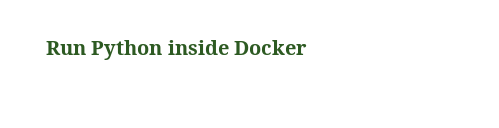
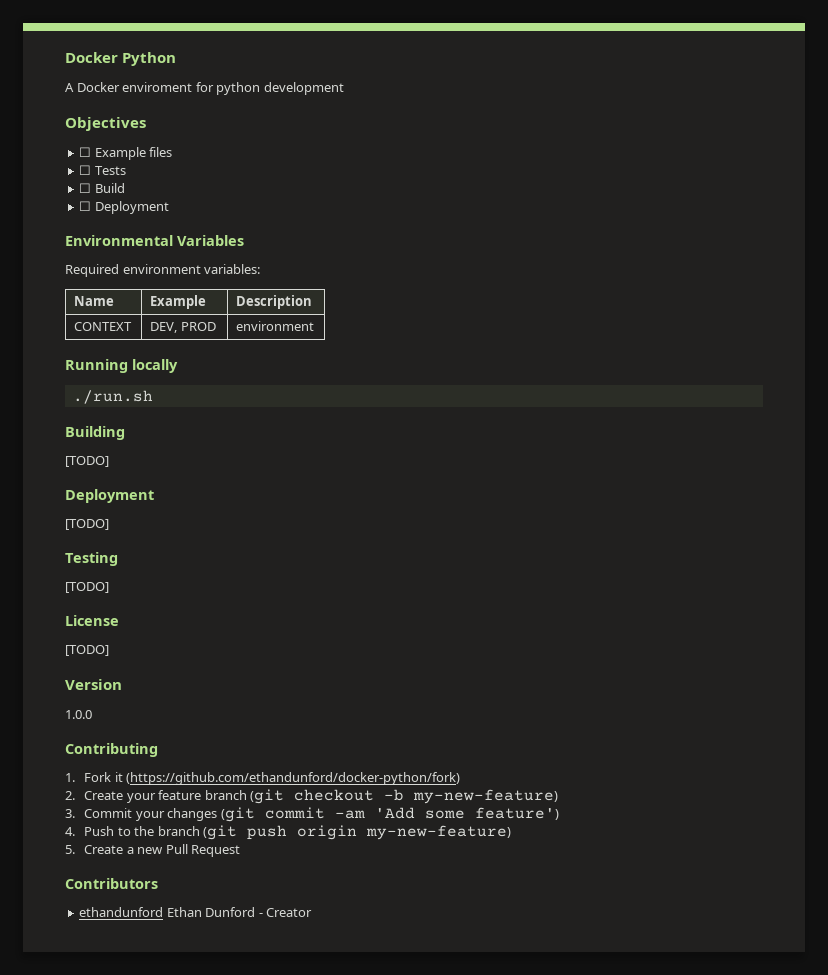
- Run Python inside Docker
+ Docker Python
+ A Docker enviroment for python development
+ Objectives
+ ☐ Example files
+ ☐ Tests
+ ☐ Build
+ ☐ Deployment
+ Environmental Variables
+ Required environment variables:
+ Name | Example | Description
+ CONTEXT | DEV, PROD | environment
+ Running locally
+ ./run.sh
+ Building
+ [TODO]
+ Deployment
+ [TODO]
+ Testing
+ [TODO]
+ License
+ [TODO]
+ Version
+ 1.0.0
+ Contributing
+ 1. Fork it (https://github.com/ethandunford/docker-python/fork)
+ 2. Create your feature branch (git checkout -b my-new-feature)
+ 3. Commit your changes (git commit -am 'Add some feature')
+ 4. Push to the branch (git push origin my-new-feature)
+ 5. Create a new Pull Request
+ Contributors
+ ethandunford Ethan Dunford - Creator

